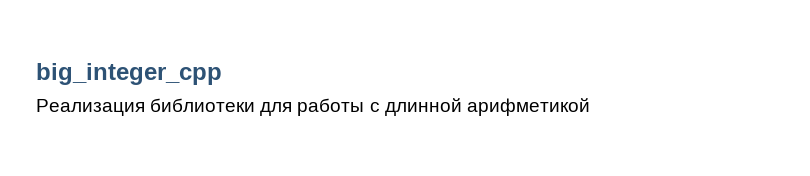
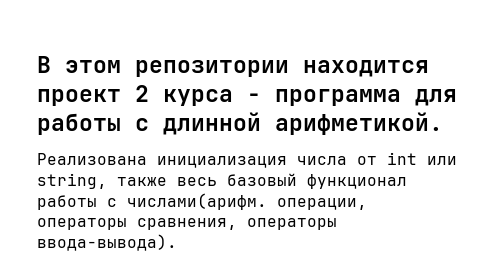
- big_integer_cpp
- Реализация библиотеки для работы с длинной арифметикой
+ В этом репозитории находится проект 2 курса - программа для работы с длинной арифметикой.
+ Реализована инициализация числа от int или string, также весь базовый функционал работы с числами(арифм. операции, операторы сравнения, операторы ввода-вывода).

